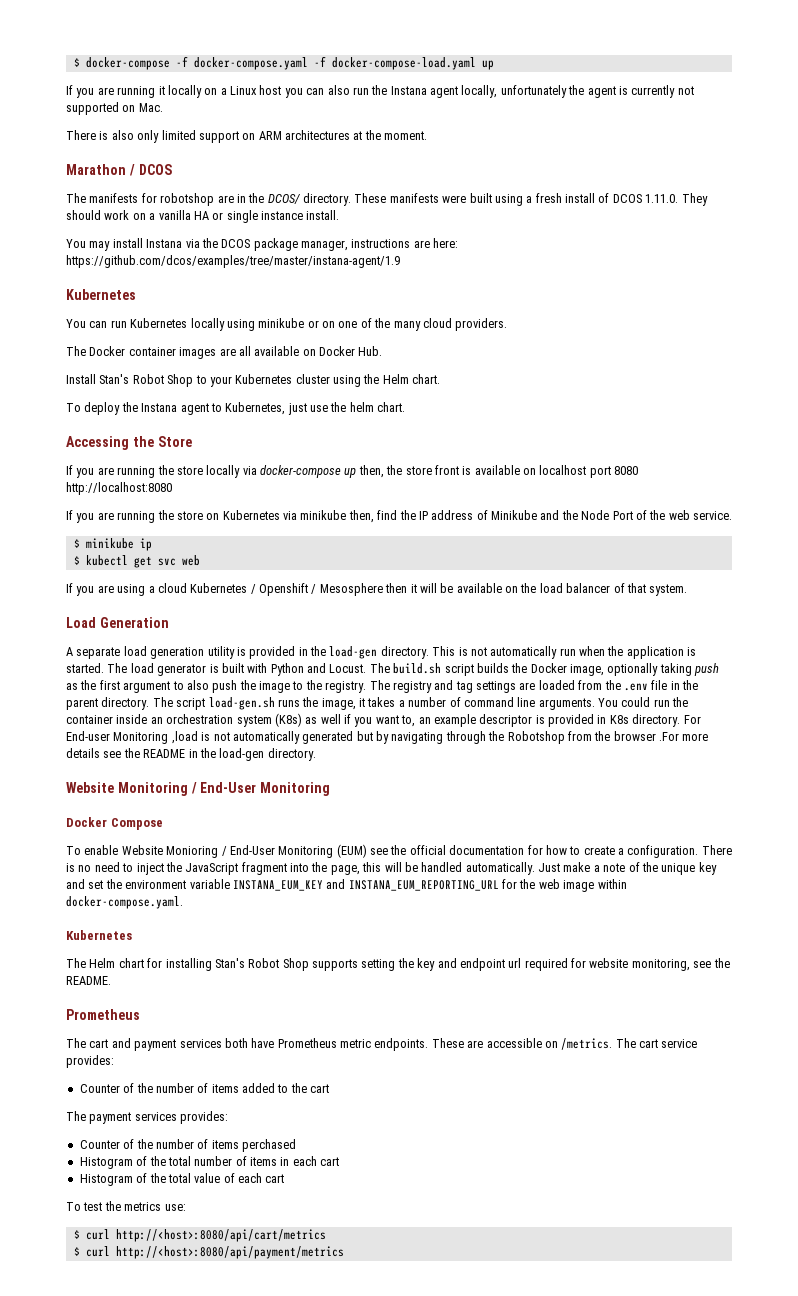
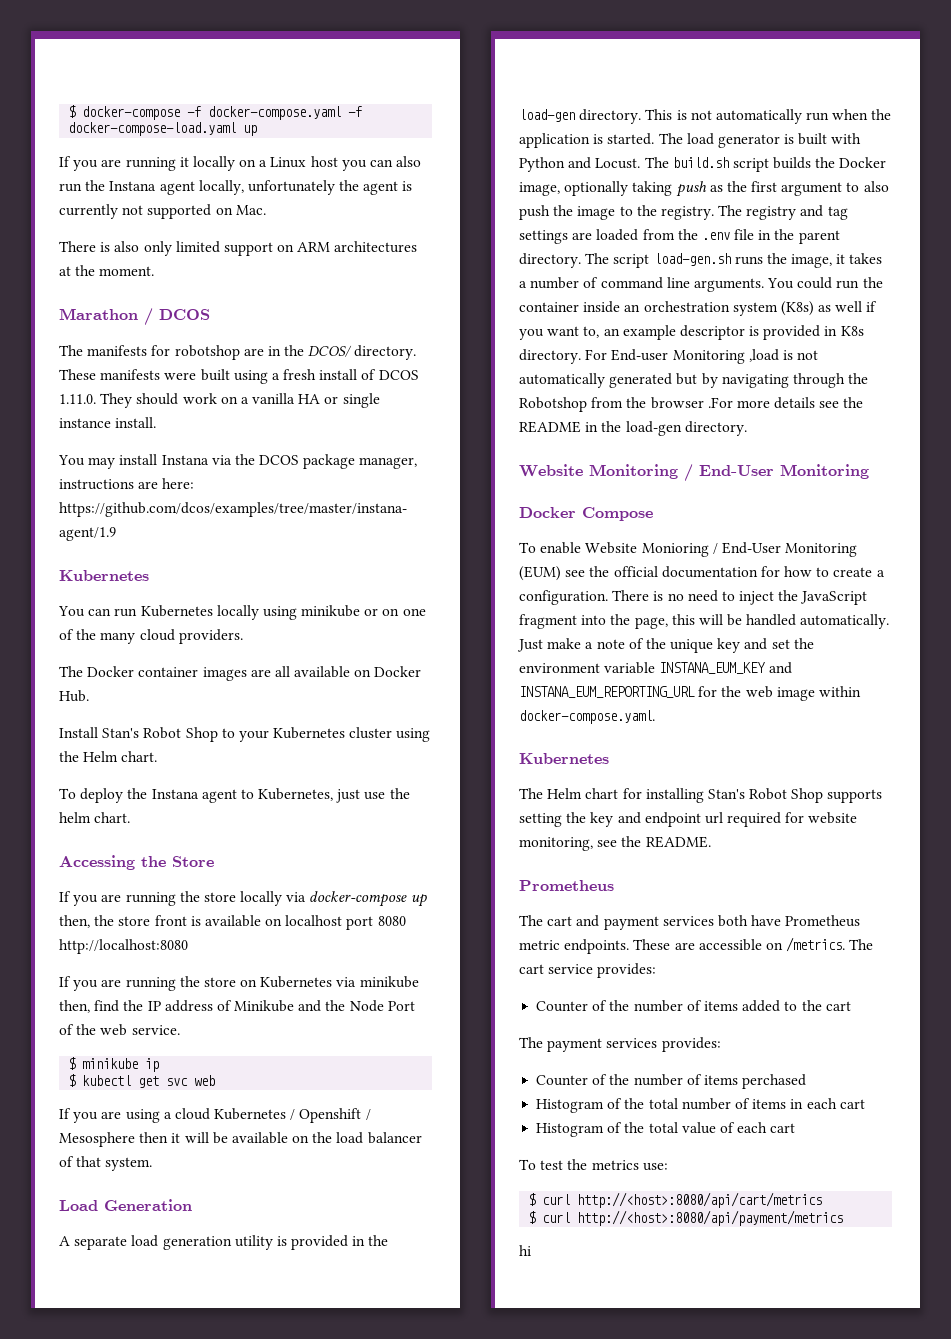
+ hi

